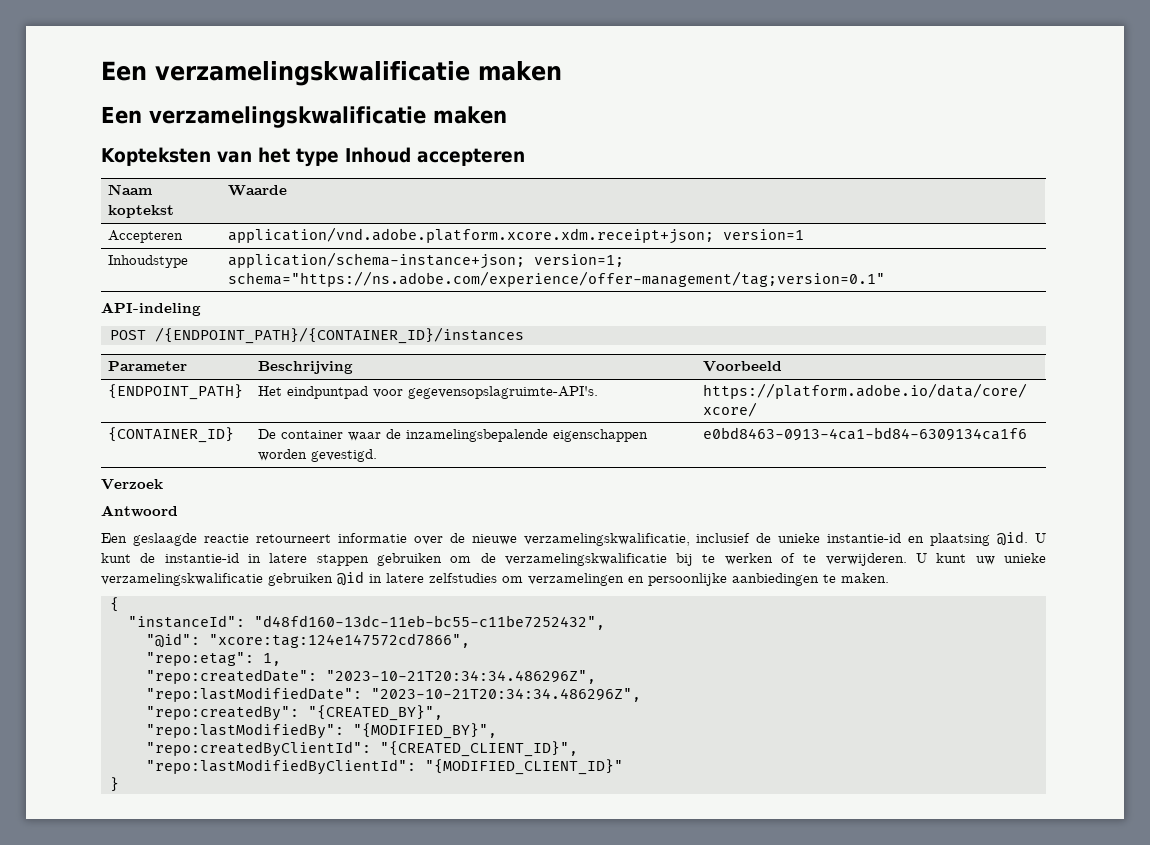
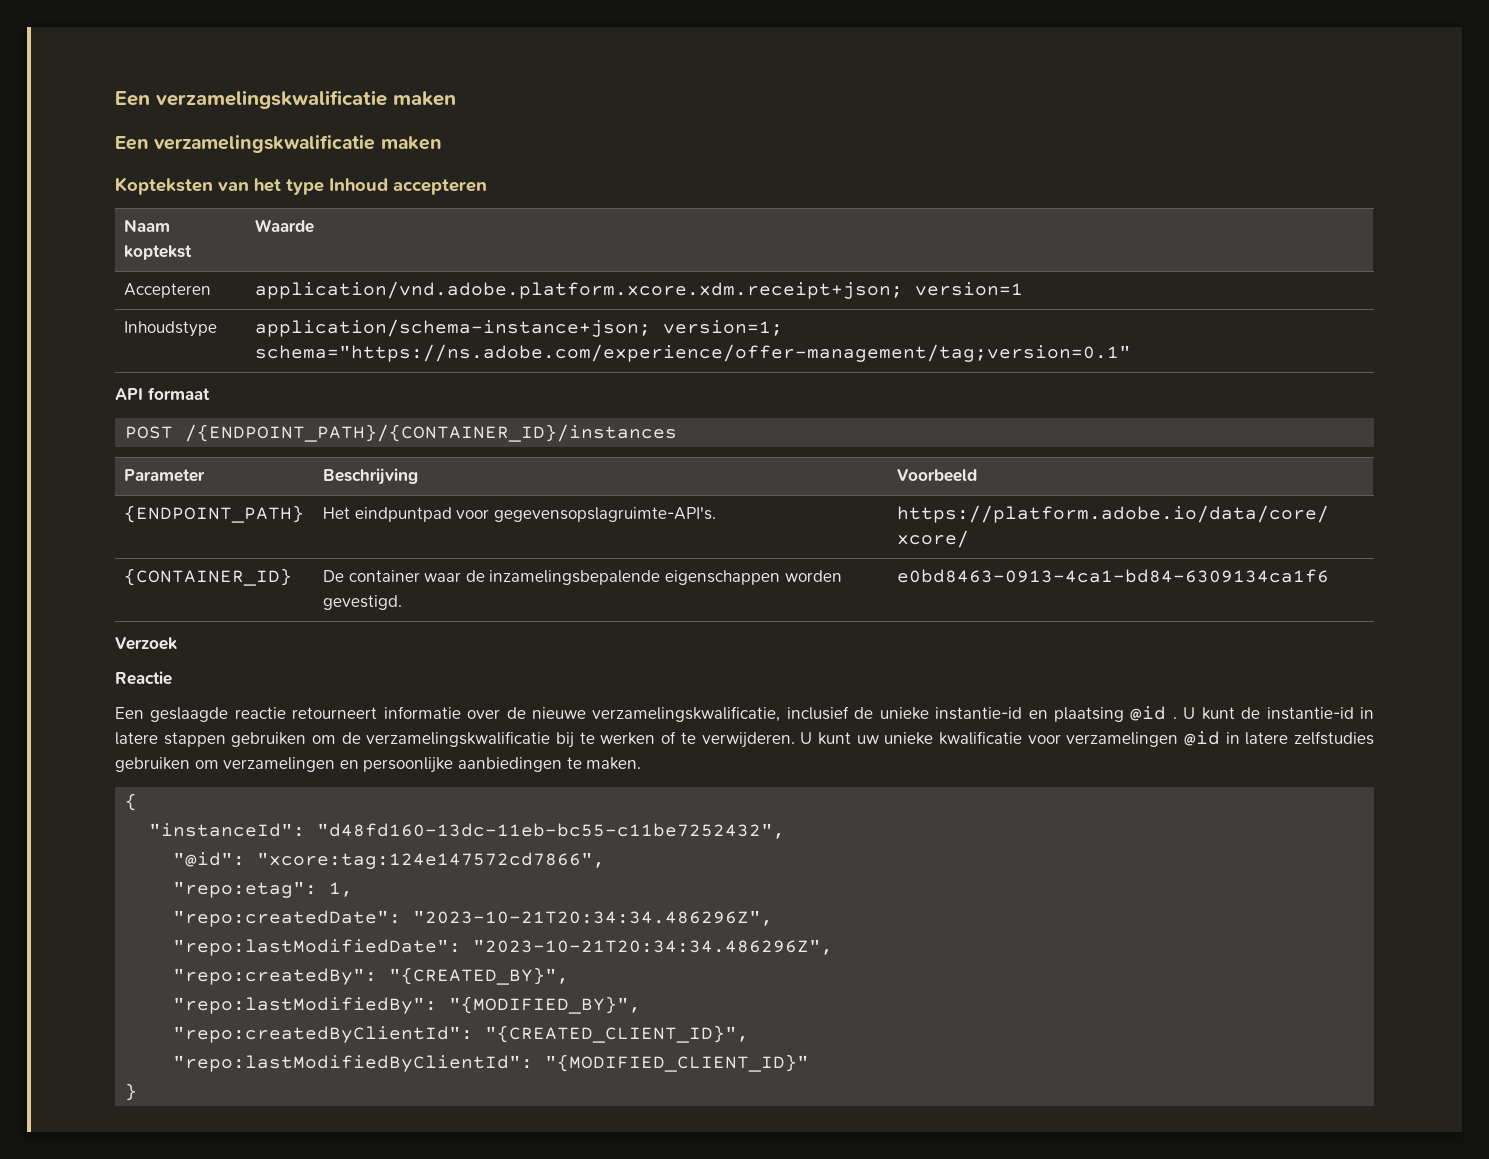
- API-indeling
+ API formaat
- Antwoord
+ Reactie
- Een geslaagde reactie retourneert informatie over de nieuwe verzamelingskwalificatie, inclusief de unieke instantie-id en plaatsing @id.
+ Een geslaagde reactie retourneert informatie over de nieuwe verzamelingskwalificatie, inclusief de unieke instantie-id en plaatsing @id .
- U kunt uw unieke verzamelingskwalificatie gebruiken @id in latere zelfstudies om verzamelingen en persoonlijke aanbiedingen te maken.
+ U kunt uw unieke kwalificatie voor verzamelingen @id in latere zelfstudies gebruiken om verzamelingen en persoonlijke aanbiedingen te maken.

